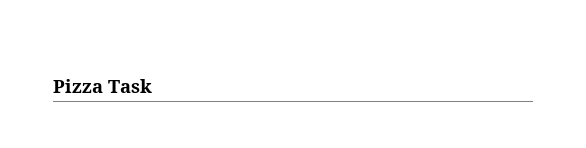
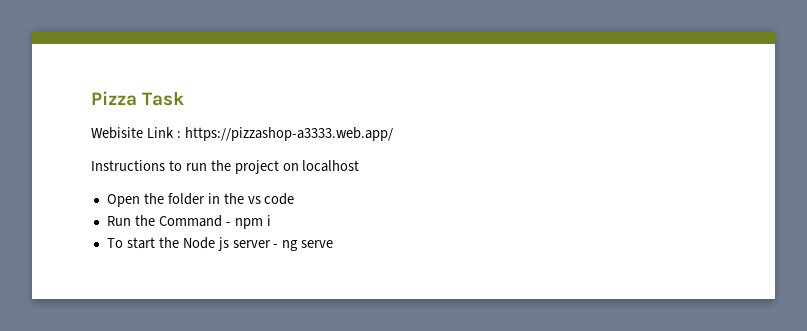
+ Webisite Link : https://pizzashop-a3333.web.app/
+ Instructions to run the project on localhost
+ Open the folder in the vs code
+ Run the Command - npm i
+ To start the Node js server - ng serve

